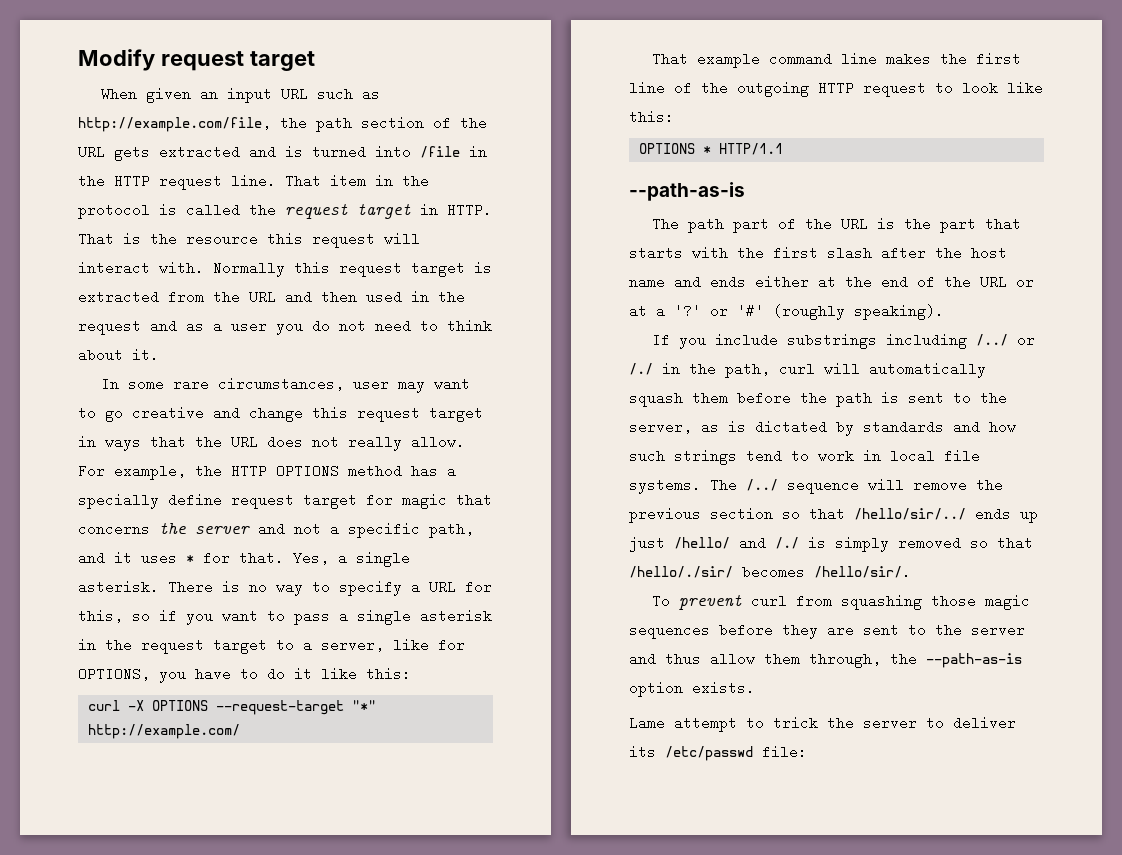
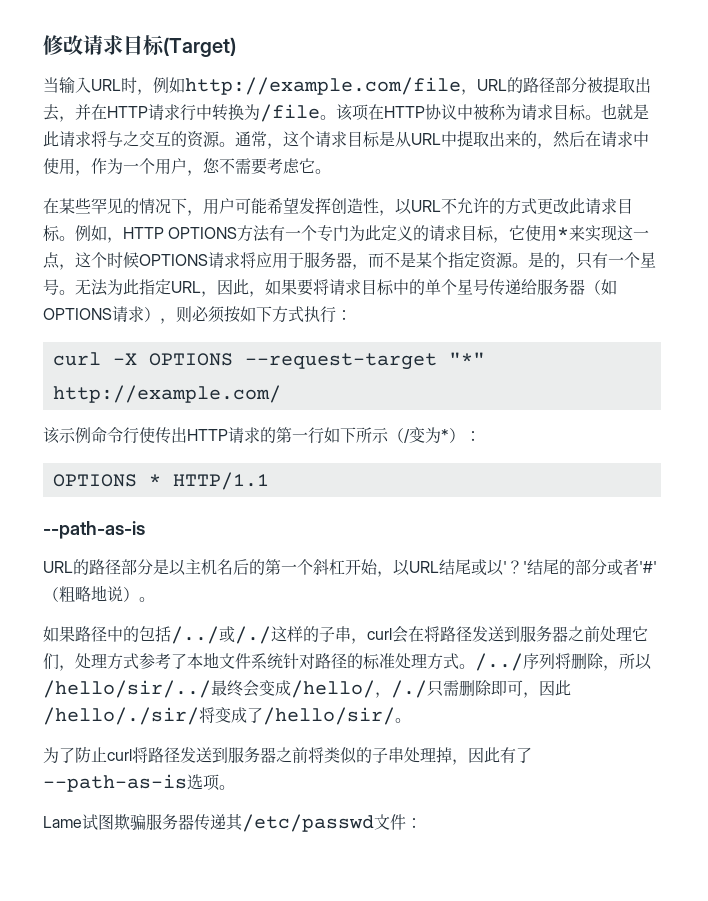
- Modify request target
- When given an input URL such as http://example.com/file, the path section of the URL gets extracted and is turned into /file in the HTTP request line. That item in the protocol is called the request target in HTTP. That is the resource this request will interact with. Normally this request target is extracted from the URL and then used in the request and as a user you do not need to think about it.
- In some rare circumstances, user may want to go creative and change this request target in ways that the URL does not really allow. For example, the HTTP OPTIONS method has a specially define request target for magic that concerns the server and not a specific path, and it uses * for that. Yes, a single asterisk. There is no way to specify a URL for this, so if you want to pass a single asterisk in the request target to a server, like for OPTIONS, you have to do it like this:
+ 修改请求目标(Target)
+ 当输入URL时，例如http://example.com/file，URL的路径部分被提取出去，并在HTTP请求行中转换为/file。该项在HTTP协议中被称为请求目标。也就是此请求将与之交互的资源。通常，这个请求目标是从URL中提取出来的，然后在请求中使用，作为一个用户，您不需要考虑它。
+ 在某些罕见的情况下，用户可能希望发挥创造性，以URL不允许的方式更改此请求目标。例如，HTTP OPTIONS方法有一个专门为此定义的请求目标，它使用*来实现这一点，这个时候OPTIONS请求将应用于服务器，而不是某个指定资源。是的，只有一个星号。无法为此指定URL，因此，如果要将请求目标中的单个星号传递给服务器（如OPTIONS请求），则必须按如下方式执行：
- That example command line makes the first line of the outgoing HTTP request to look like this:
+ 该示例命令行使传出HTTP请求的第一行如下所示（/变为*）：
  OPTIONS * HTTP/1.1
  --path-as-is
- The path part of the URL is the part that starts with the first slash after the host name and ends either at the end of the URL or at a '?' or '#' (roughly speaking).
- If you include substrings including /../ or /./ in the path, curl will automatically squash them before the path is sent to the server, as is dictated by standards and how such strings tend to work in local file systems. The /../ sequence will remove the previous section so that /hello/sir/../ ends up just /hello/ and /./ is simply removed so that /hello/./sir/ becomes /hello/sir/.
- To prevent curl from squashing those magic sequences before they are sent to the server and thus allow them through, the --path-as-is option exists.
- Lame attempt to trick the server to deliver its /etc/passwd file:
+ URL的路径部分是以主机名后的第一个斜杠开始，以URL结尾或以'？'结尾的部分或者'#'（粗略地说）。
+ 如果路径中的包括/../或/./这样的子串，curl会在将路径发送到服务器之前处理它们，处理方式参考了本地文件系统针对路径的标准处理方式。/../序列将删除，所以/hello/sir/../最终会变成/hello/，/./只需删除即可，因此/hello/./sir/将变成了/hello/sir/。
+ 为了防止curl将路径发送到服务器之前将类似的子串处理掉，因此有了--path-as-is选项。
+ Lame试图欺骗服务器传递其/etc/passwd文件：

